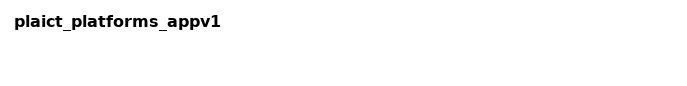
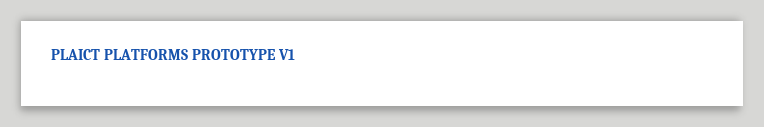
- plaict_platforms_appv1
+ PLAICT PLATFORMS PROTOTYPE V1

